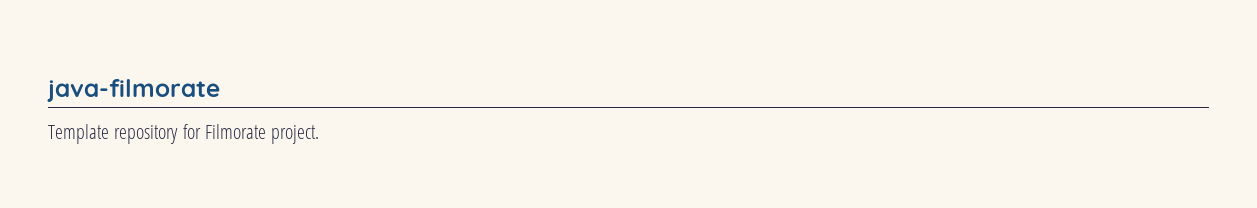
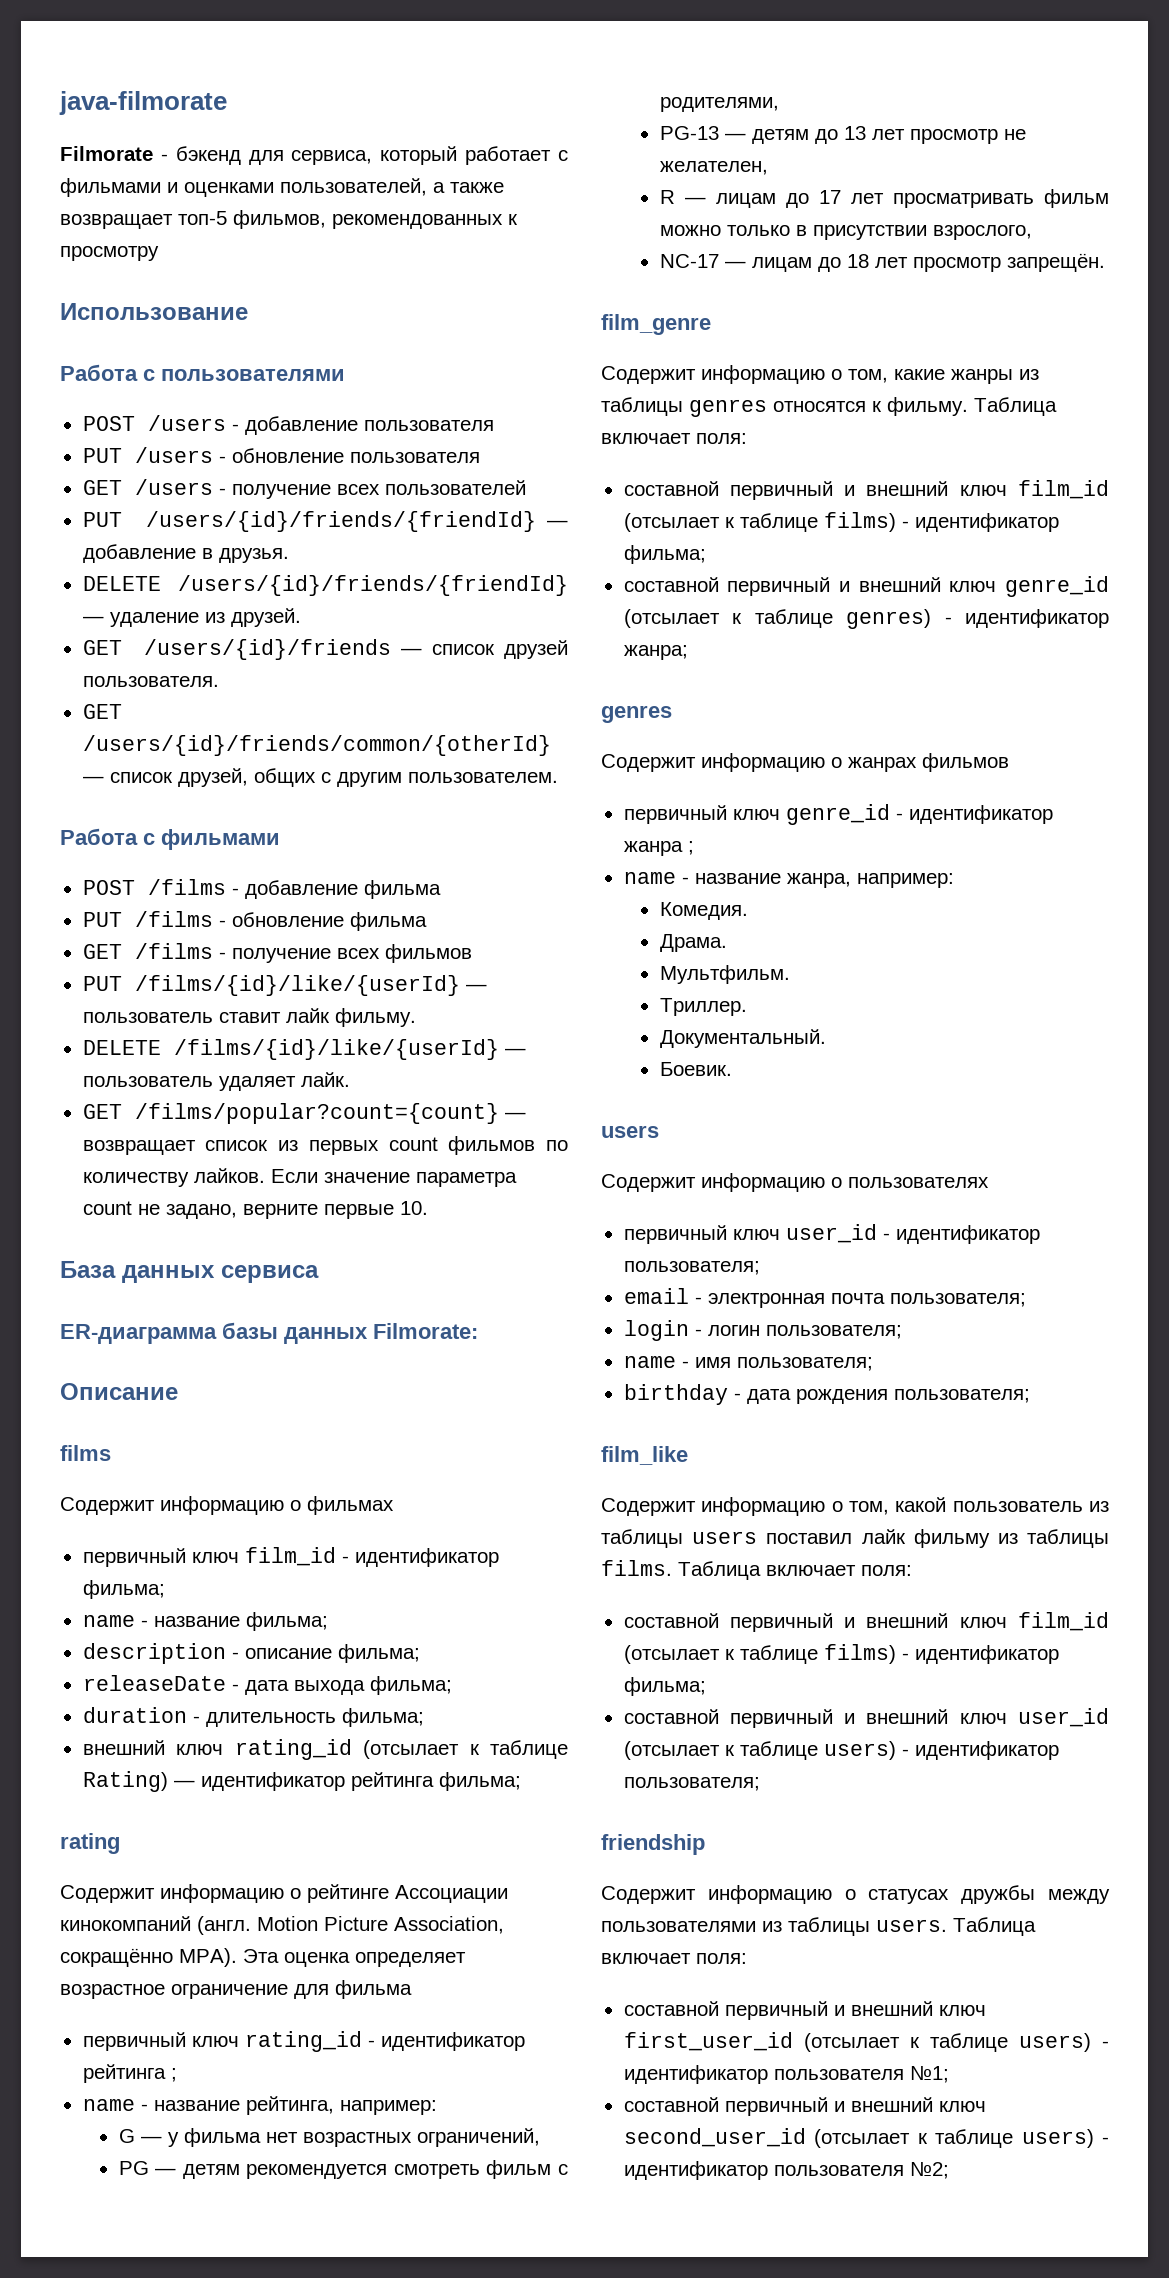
- Template repository for Filmorate project.
+ Filmorate - бэкенд для сервиса, который работает с фильмами и оценками пользователей, а также возвращает топ-5 фильмов, рекомендованных к просмотру
+ Использование
+ Работа с пользователями
+ POST /users - добавление пользователя
+ PUT /users - обновление пользователя
+ GET /users - получение всех пользователей
+ PUT /users/{id}/friends/{friendId} — добавление в друзья.
+ DELETE /users/{id}/friends/{friendId} — удаление из друзей.
+ GET /users/{id}/friends — список друзей пользователя.
+ GET /users/{id}/friends/common/{otherId} — список друзей, общих с другим пользователем.
+ Работа с фильмами
+ POST /films - добавление фильма
+ PUT /films - обновление фильма
+ GET /films - получение всех фильмов
+ PUT /films/{id}/like/{userId} — пользователь ставит лайк фильму.
+ DELETE /films/{id}/like/{userId} — пользователь удаляет лайк.
+ GET /films/popular?count={count} — возвращает список из первых count фильмов по количеству лайков. Если значение параметра count не задано, верните первые 10.
+ База данных сервиса
+ ER-диаграмма базы данных Filmorate:
+ Описание
+ films
+ Содержит информацию о фильмах
+ первичный ключ film_id - идентификатор фильма;
+ name - название фильма;
+ description - описание фильма;
+ releaseDate - дата выхода фильма;
+ duration - длительность фильма;
+ внешний ключ rating_id (отсылает к таблице Rating) — идентификатор рейтинга фильма;
+ rating
+ Содержит информацию о рейтинге Ассоциации кинокомпаний (англ. Motion Picture Association, сокращённо МРА). Эта оценка определяет возрастное ограничение для фильма
+ первичный ключ rating_id - идентификатор рейтинга ;
+ name - название рейтинга, например:
+ G — у фильма нет возрастных ограничений,
+ PG — детям рекомендуется смотреть фильм с родителями,
+ PG-13 — детям до 13 лет просмотр не желателен,
+ R — лицам до 17 лет просматривать фильм можно только в присутствии взрослого,
+ NC-17 — лицам до 18 лет просмотр запрещён.
+ film_genre
+ Содержит информацию о том, какие жанры из таблицы genres относятся к фильму. Таблица включает поля:
+ составной первичный и внешний ключ film_id (отсылает к таблице films) - идентификатор фильма;
+ составной первичный и внешний ключ genre_id (отсылает к таблице genres) - идентификатор жанра;
+ genres
+ Содержит информацию о жанрах фильмов
+ первичный ключ genre_id - идентификатор жанра ;
+ name - название жанра, например:
+ Комедия.
+ Драма.
+ Мультфильм.
+ Триллер.
+ Документальный.
+ Боевик.
+ users
+ Содержит информацию о пользователях
+ первичный ключ user_id - идентификатор пользователя;
+ email - электронная почта пользователя;
+ login - логин пользователя;
+ name - имя пользователя;
+ birthday - дата рождения пользователя;
+ film_like
+ Содержит информацию о том, какой пользователь из таблицы users поставил лайк фильму из таблицы films. Таблица включает поля:
+ составной первичный и внешний ключ film_id (отсылает к таблице films) - идентификатор фильма;
+ составной первичный и внешний ключ user_id (отсылает к таблице users) - идентификатор пользователя;
+ friendship
+ Содержит информацию о статусах дружбы между пользователями из таблицы users. Таблица включает поля:
+ составной первичный и внешний ключ first_user_id (отсылает к таблице users) - идентификатор пользователя №1;
+ составной первичный и внешний ключ second_user_id (отсылает к таблице users) - идентификатор пользователя №2;

